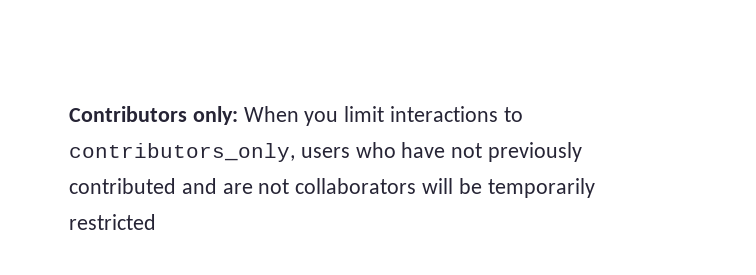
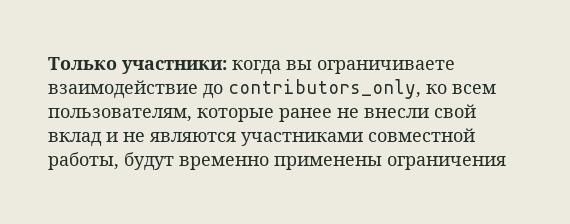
- Contributors only: When you limit interactions to contributors_only, users who have not previously contributed and are not collaborators will be temporarily restricted
+ Только участники: когда вы ограничиваете взаимодействие до contributors_only, ко всем пользователям, которые ранее не внесли свой вклад и не являются участниками совместной работы, будут временно применены ограничения

